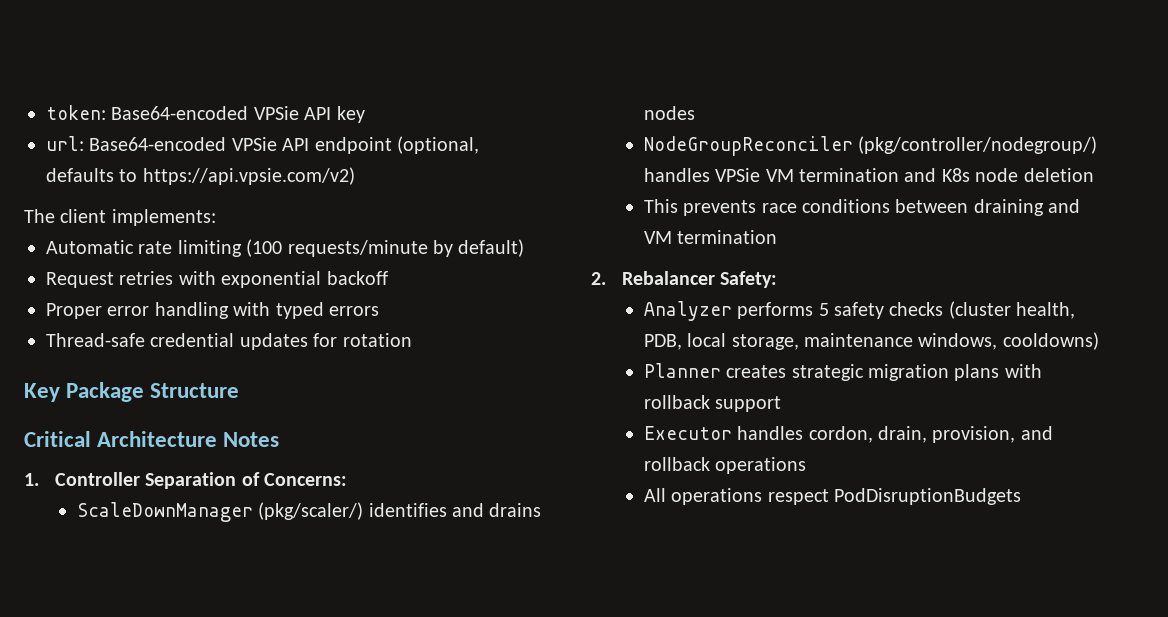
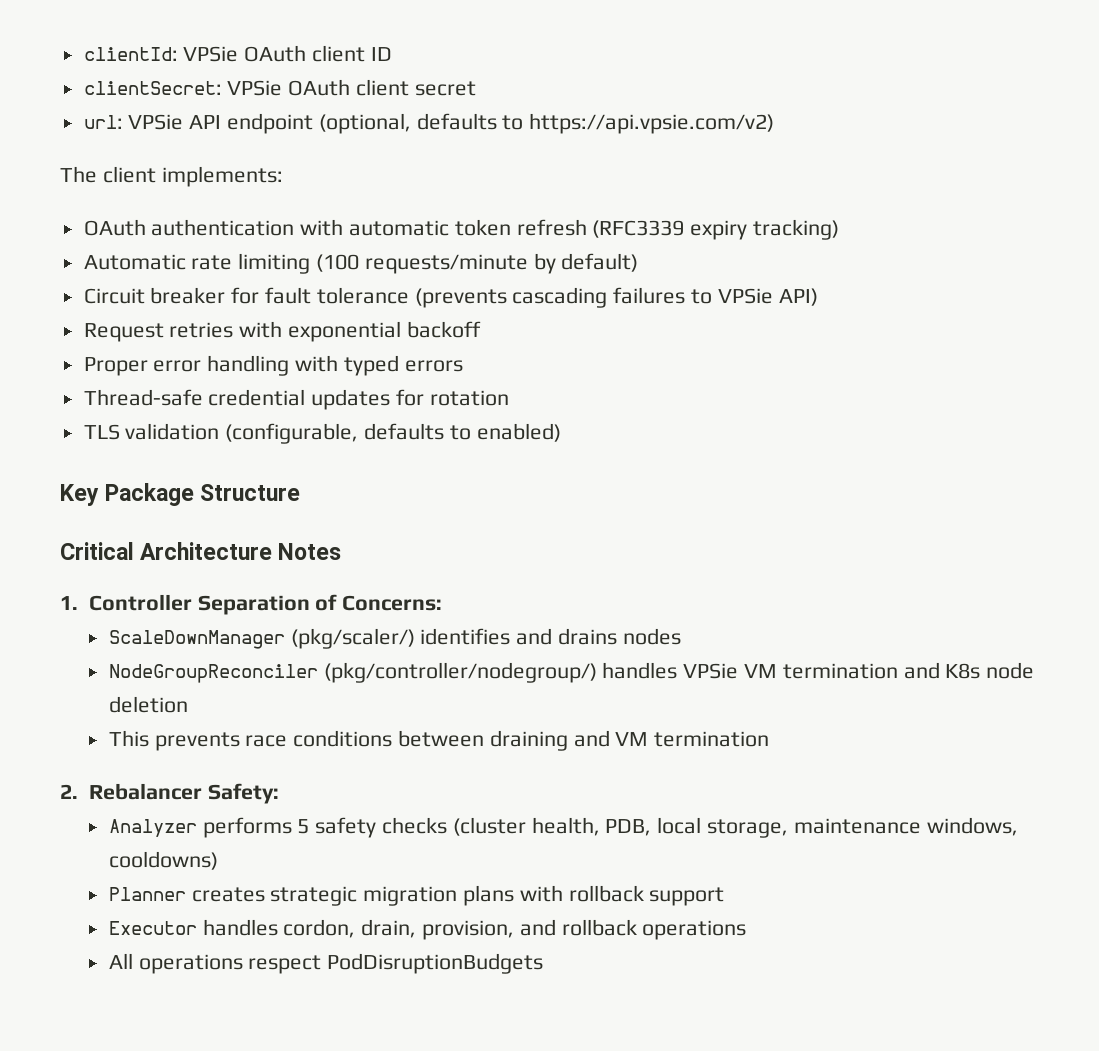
- token: Base64-encoded VPSie API key
+ clientId: VPSie OAuth client ID
+ clientSecret: VPSie OAuth client secret
- url: Base64-encoded VPSie API endpoint (optional, defaults to https://api.vpsie.com/v2)
+ url: VPSie API endpoint (optional, defaults to https://api.vpsie.com/v2)
+ OAuth authentication with automatic token refresh (RFC3339 expiry tracking)
+ Circuit breaker for fault tolerance (prevents cascading failures to VPSie API)
+ TLS validation (configurable, defaults to enabled)

